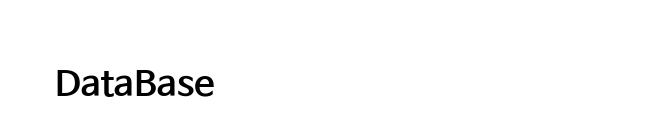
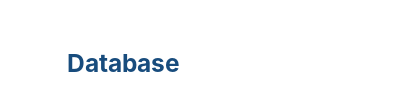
- DataBase
+ Database

